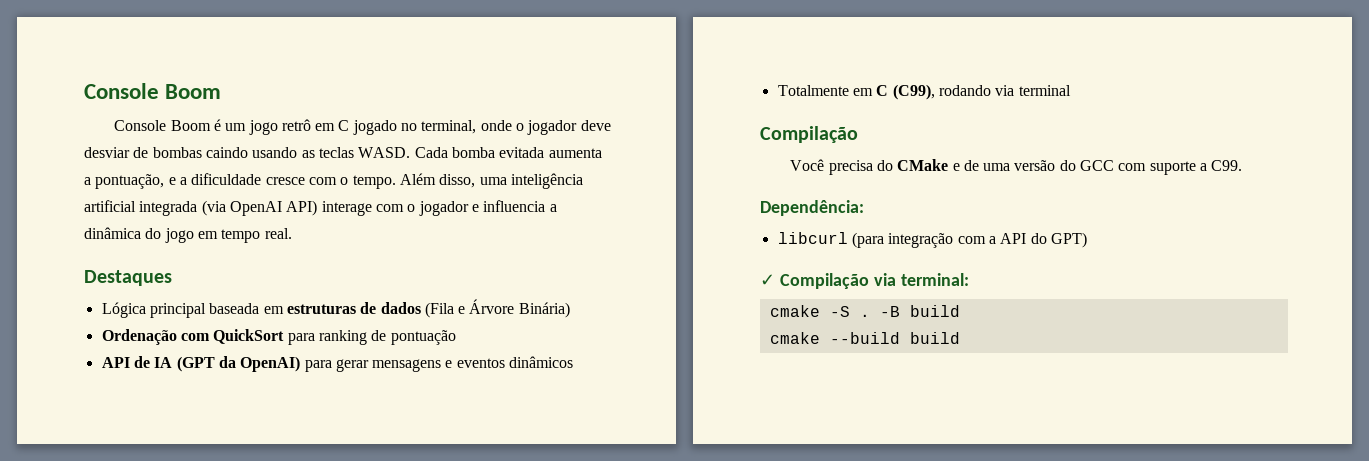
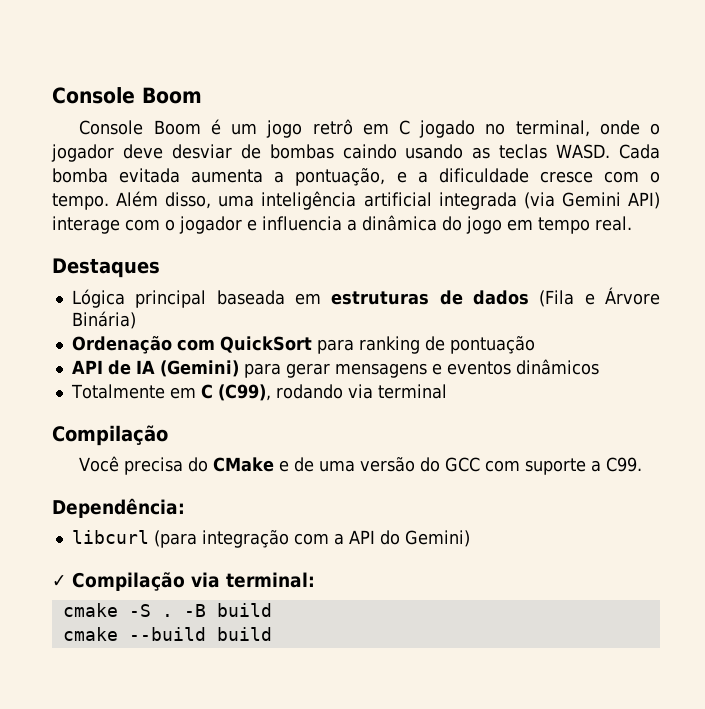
- Além disso, uma inteligência artificial integrada (via OpenAI API) interage com o jogador e influencia a dinâmica do jogo em tempo real.
+ Além disso, uma inteligência artificial integrada (via Gemini API) interage com o jogador e influencia a dinâmica do jogo em tempo real.
- API de IA (GPT da OpenAI) para gerar mensagens e eventos dinâmicos
+ API de IA (Gemini) para gerar mensagens e eventos dinâmicos
- libcurl (para integração com a API do GPT)
+ libcurl (para integração com a API do Gemini)

